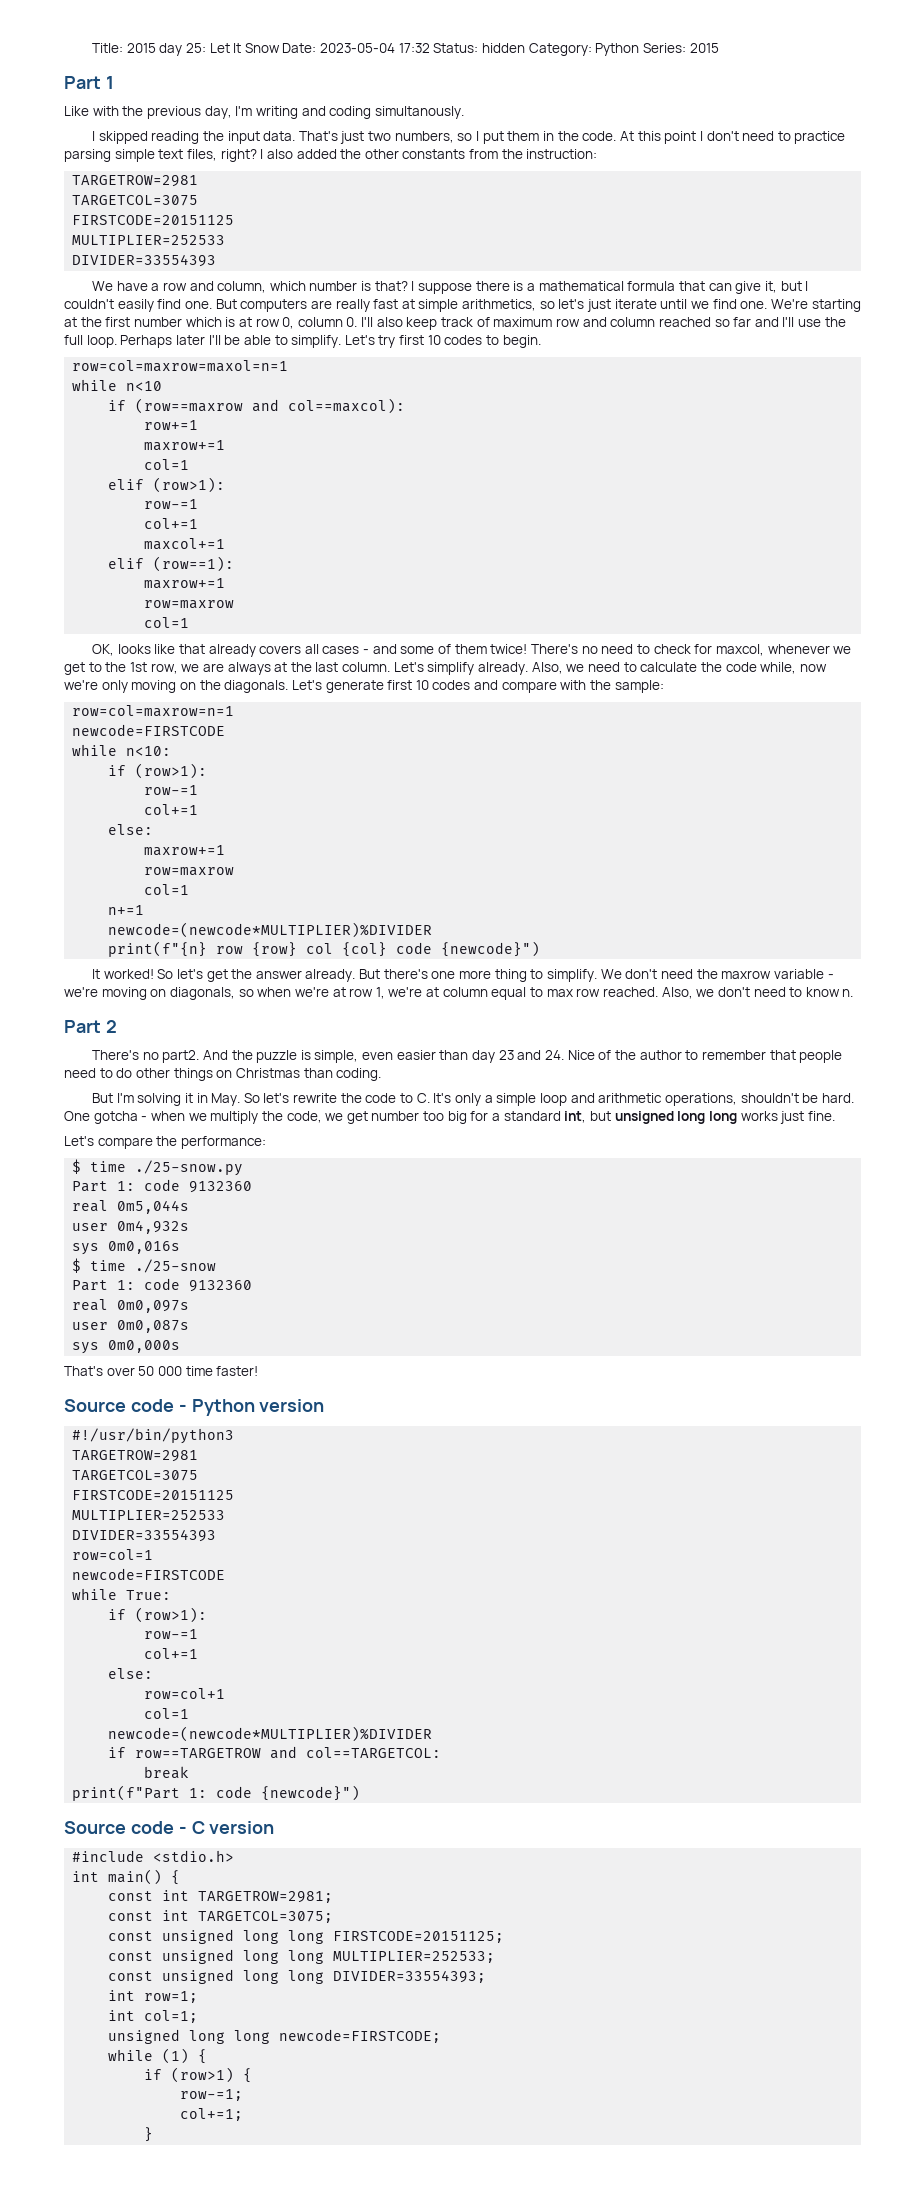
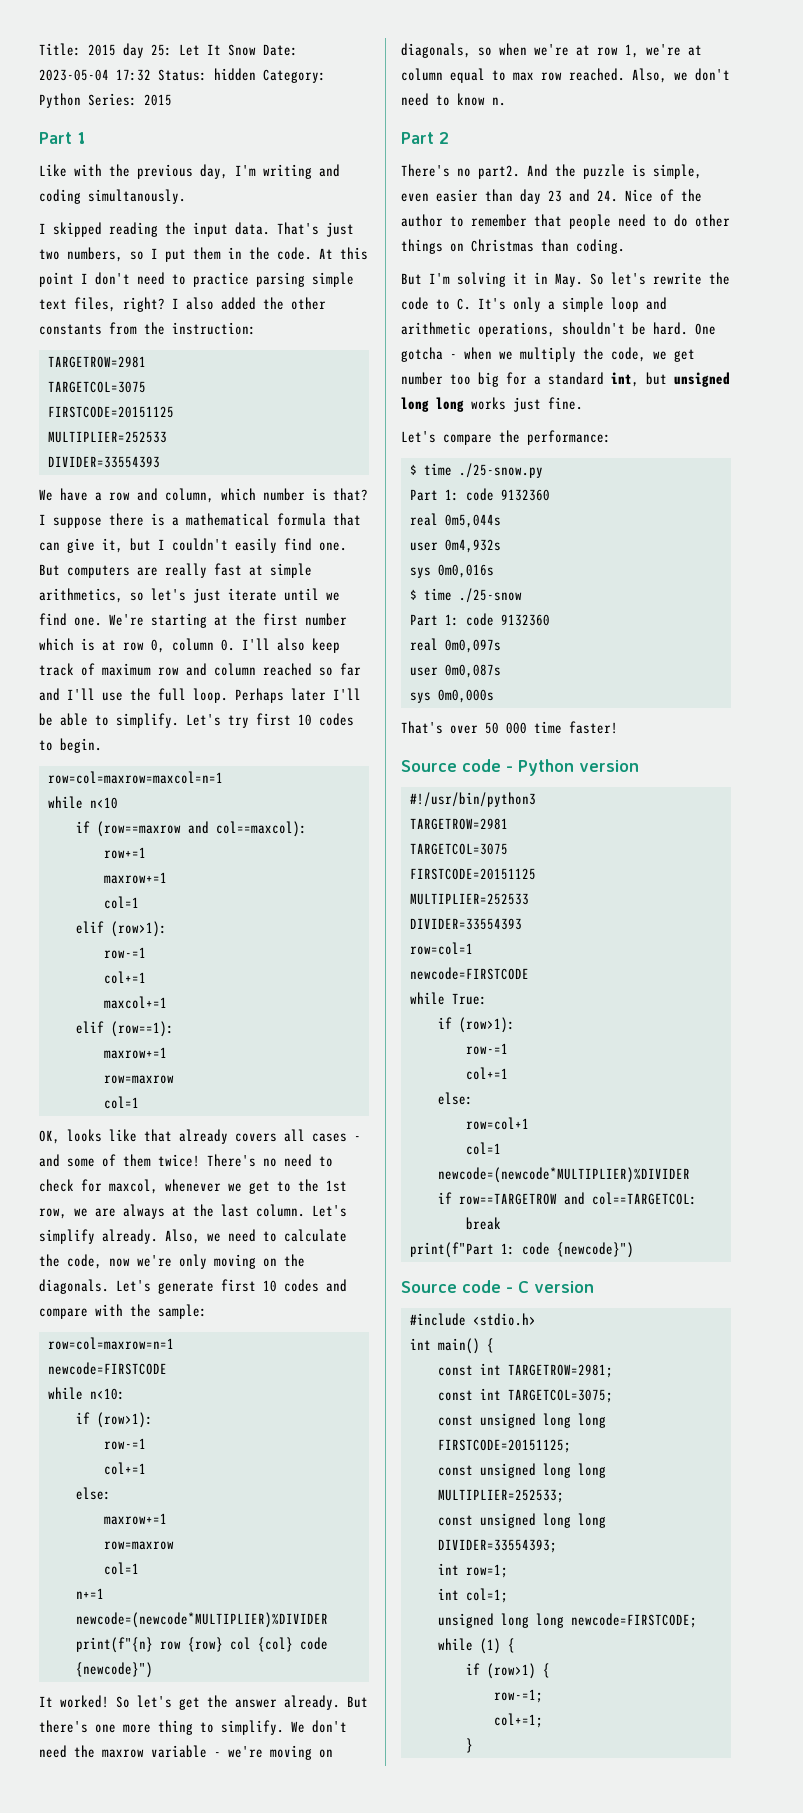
- row=col=maxrow=maxol=n=1
+ row=col=maxrow=maxcol=n=1
- Also, we need to calculate the code while, now we're only moving on the diagonals.
+ Also, we need to calculate the code, now we're only moving on the diagonals.

